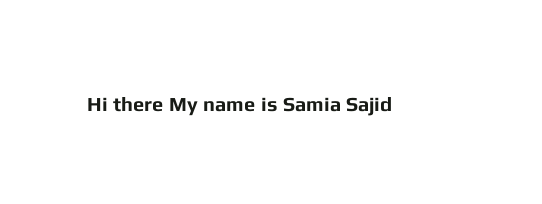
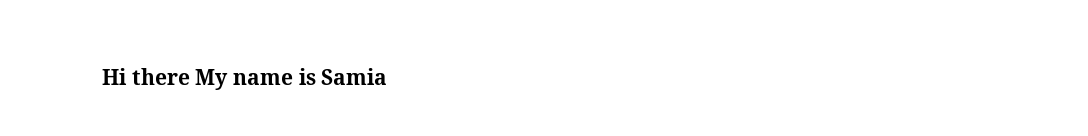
- Hi there My name is Samia Sajid
+ Hi there My name is Samia

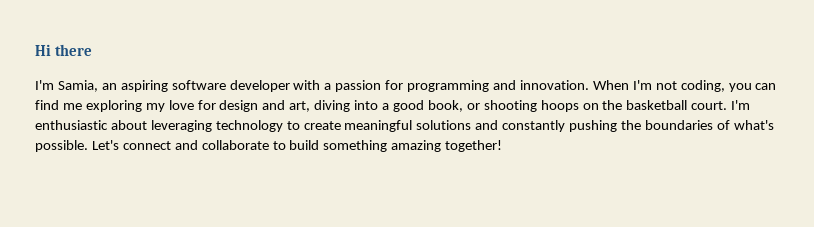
- Hi there My name is Samia
+ Hi there
+ I'm Samia, an aspiring software developer with a passion for programming and innovation. When I'm not coding, you can find me exploring my love for design and art, diving into a good book, or shooting hoops on the basketball court. I'm enthusiastic about leveraging technology to create meaningful solutions and constantly pushing the boundaries of what's possible. Let's connect and collaborate to build something amazing together!

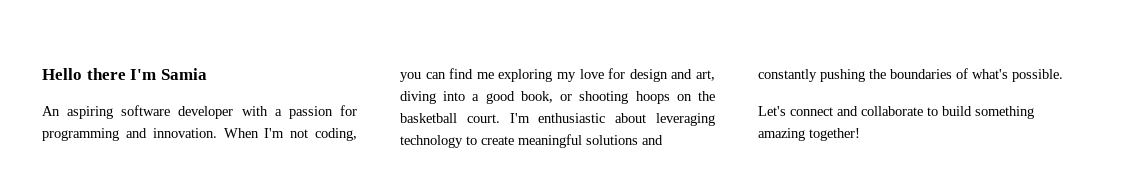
- Hi there
- I'm Samia, an aspiring software developer with a passion for programming and innovation.
+ Hello there I'm Samia
+ An aspiring software developer with a passion for programming and innovation.
- I'm enthusiastic about leveraging technology to create meaningful solutions and constantly pushing the boundaries of what's possible. Let's connect and collaborate to build something amazing together!
+ I'm enthusiastic about leveraging technology to create meaningful solutions and constantly pushing the boundaries of what's possible.
+ Let's connect and collaborate to build something amazing together!

